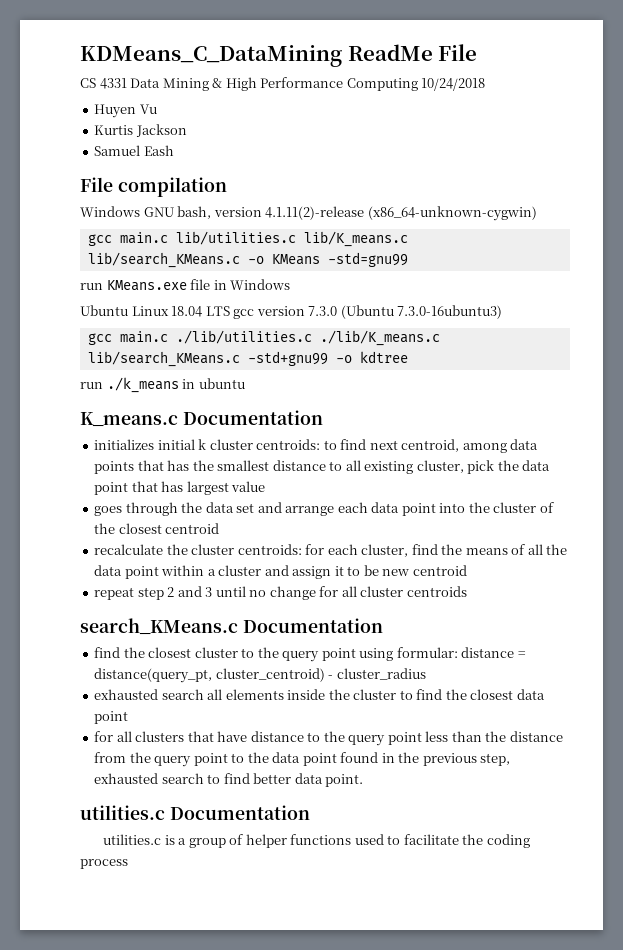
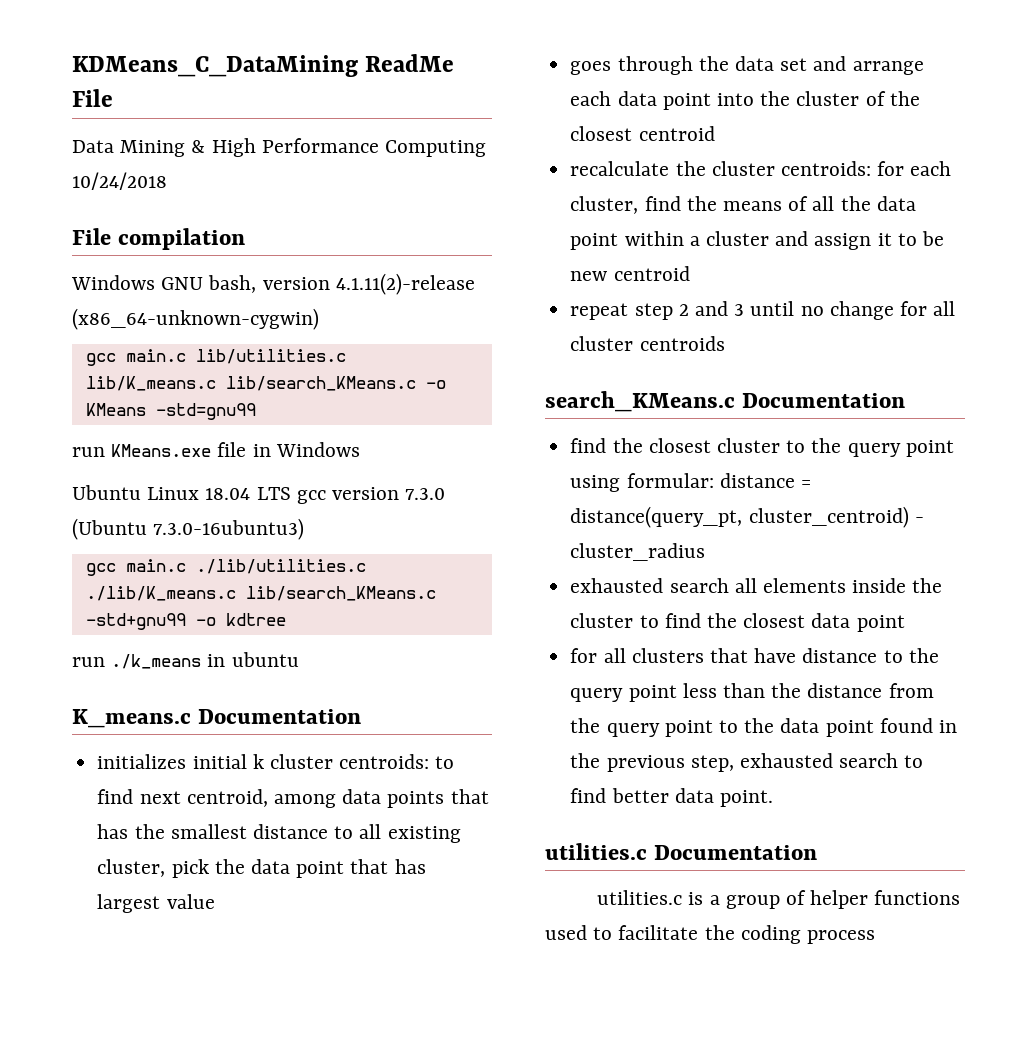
- CS 4331 Data Mining & High Performance Computing 10/24/2018
+ Data Mining & High Performance Computing 10/24/2018
- Huyen Vu
- Kurtis Jackson
- Samuel Eash

